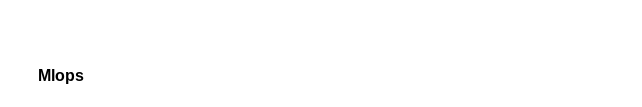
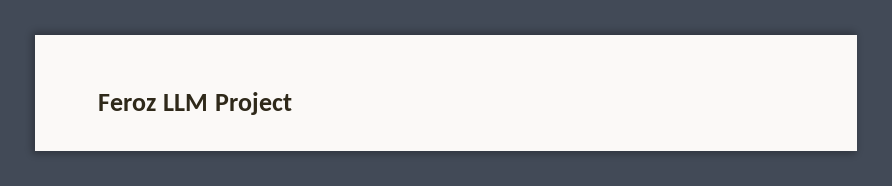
- Mlops
+ Feroz LLM Project

